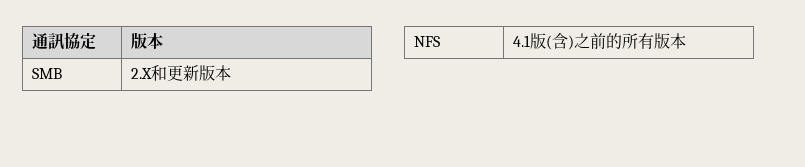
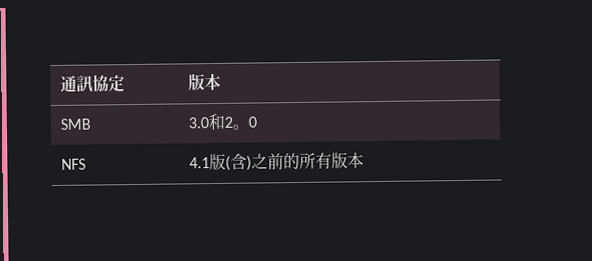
- SMB | 2.X和更新版本
+ SMB | 3.0和2。0

